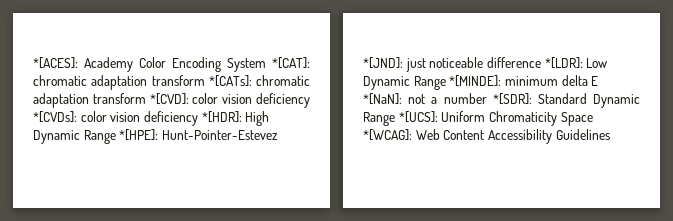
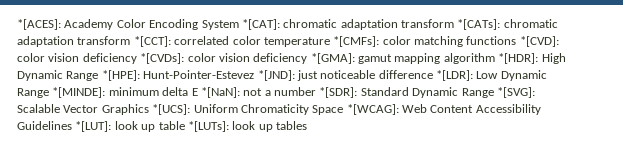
- *[ACES]: Academy Color Encoding System *[CAT]: chromatic adaptation transform *[CATs]: chromatic adaptation transform *[CVD]: color vision deficiency *[CVDs]: color vision deficiency *[HDR]: High Dynamic Range *[HPE]: Hunt-Pointer-Estevez *[JND]: just noticeable difference *[LDR]: Low Dynamic Range *[MINDE]: minimum delta E *[NaN]: not a number *[SDR]: Standard Dynamic Range *[UCS]: Uniform Chromaticity Space *[WCAG]: Web Content Accessibility Guidelines
+ *[ACES]: Academy Color Encoding System *[CAT]: chromatic adaptation transform *[CATs]: chromatic adaptation transform *[CCT]: correlated color temperature *[CMFs]: color matching functions *[CVD]: color vision deficiency *[CVDs]: color vision deficiency *[GMA]: gamut mapping algorithm *[HDR]: High Dynamic Range *[HPE]: Hunt-Pointer-Estevez *[JND]: just noticeable difference *[LDR]: Low Dynamic Range *[MINDE]: minimum delta E *[NaN]: not a number *[SDR]: Standard Dynamic Range *[SVG]: Scalable Vector Graphics *[UCS]: Uniform Chromaticity Space *[WCAG]: Web Content Accessibility Guidelines *[LUT]: look up table *[LUTs]: look up tables

